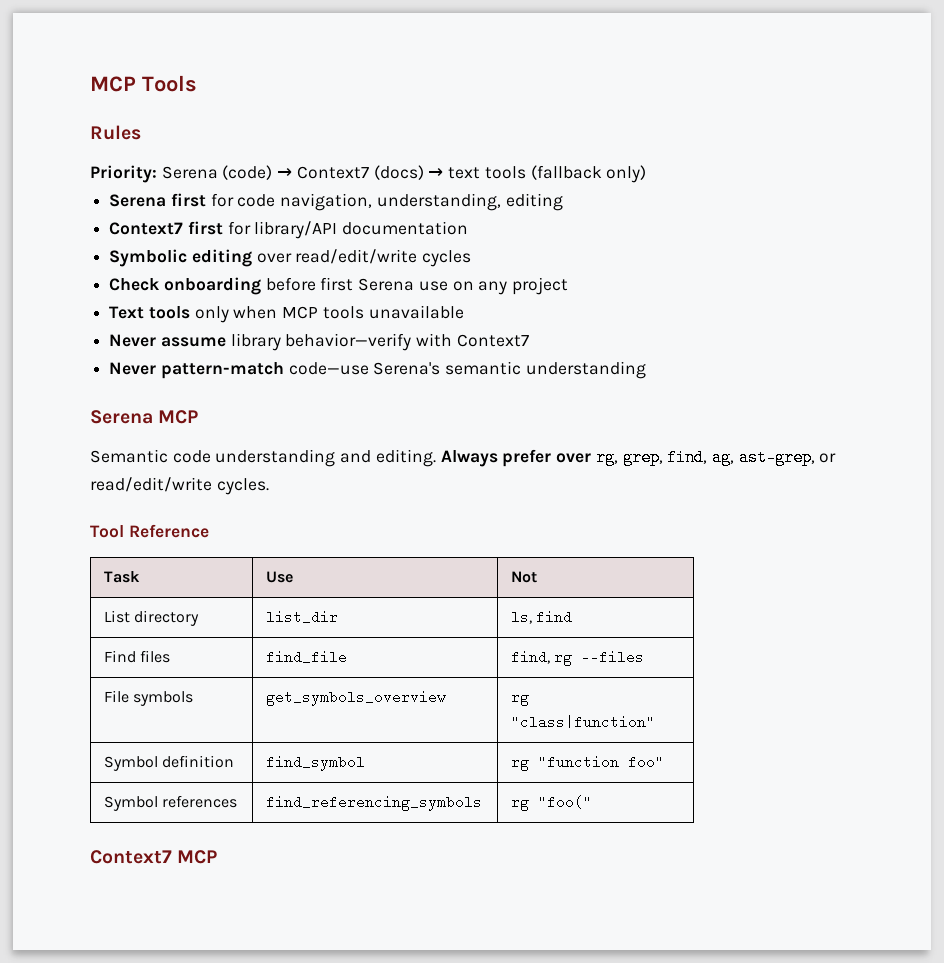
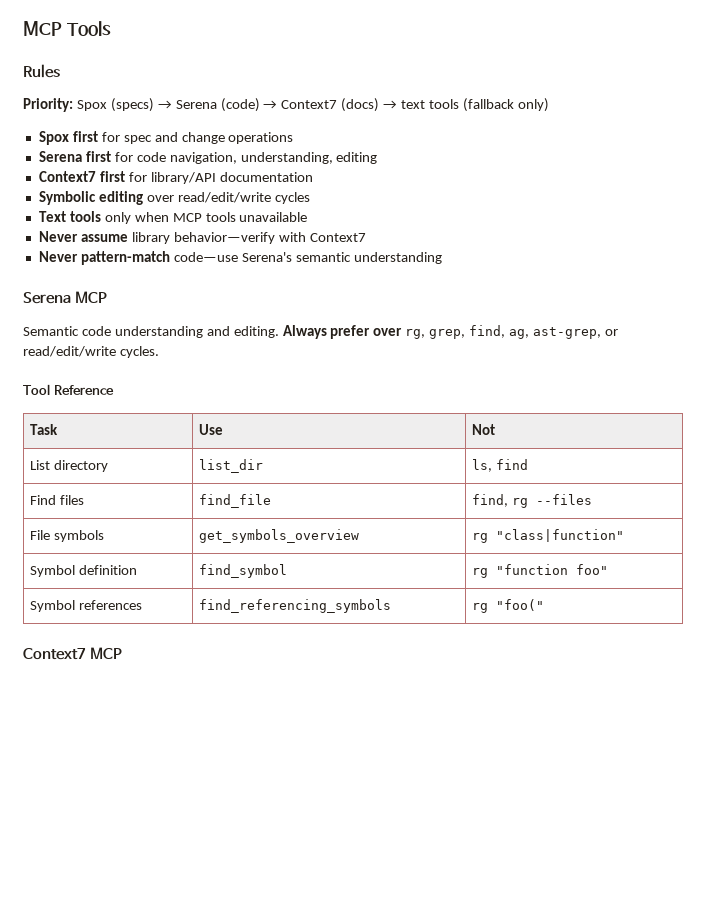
- Priority: Serena (code) → Context7 (docs) → text tools (fallback only)
+ Priority: Spox (specs) → Serena (code) → Context7 (docs) → text tools (fallback only)
+ Spox first for spec and change operations
- Check onboarding before first Serena use on any project

